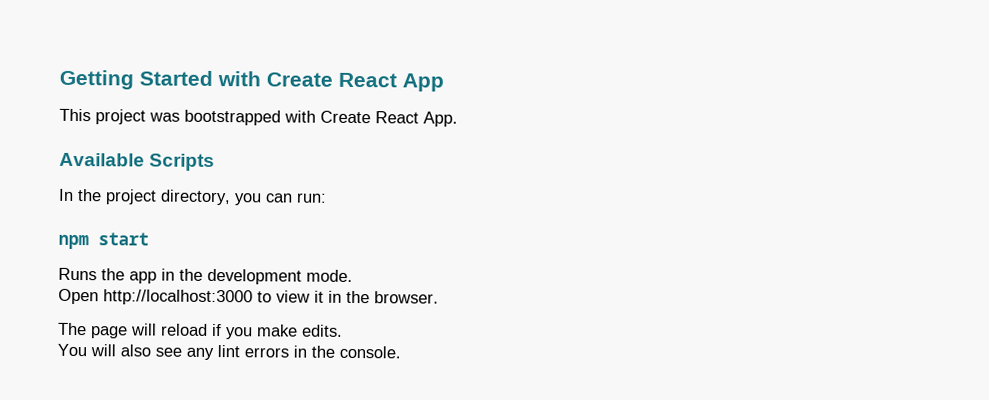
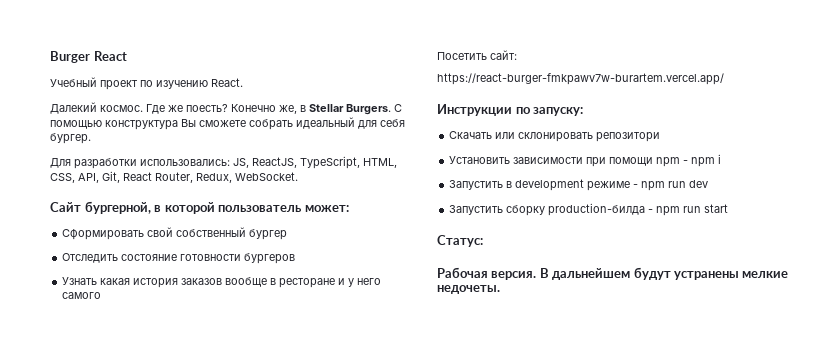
- Getting Started with Create React App
- This project was bootstrapped with Create React App.
- Available Scripts
- In the project directory, you can run:
- npm start
- Runs the app in the development mode.
- Open http://localhost:3000 to view it in the browser.
- The page will reload if you make edits.
- You will also see any lint errors in the console.
+ Burger React
+ Учебный проект по изучению React.
+ Далекий космос. Где же поесть? Конечно же, в Stellar Burgers. C помощью конструктура Вы сможете собрать идеальный для себя бургер.
+ Для разработки использовались: JS, ReactJS, TypeScript, HTML, CSS, API, Git, React Router, Redux, WebSocket.
+ Сайт бургерной, в которой пользователь может:
+ Сформировать свой собственный бургер
+ Отследить состояние готовности бургеров
+ Узнать какая история заказов вообще в ресторане и у него самого
+ Посетить сайт:
+ https://react-burger-fmkpawv7w-burartem.vercel.app/
+ Инструкции по запуску:
+ Скачать или склонировать репозитори
+ Установить зависимости при помощи npm - npm i
+ Запустить в development режиме - npm run dev
+ Запустить сборку production-билда - npm run start
+ Статус:
+ Рабочая версия. В дальнейшем будут устранены мелкие недочеты.

